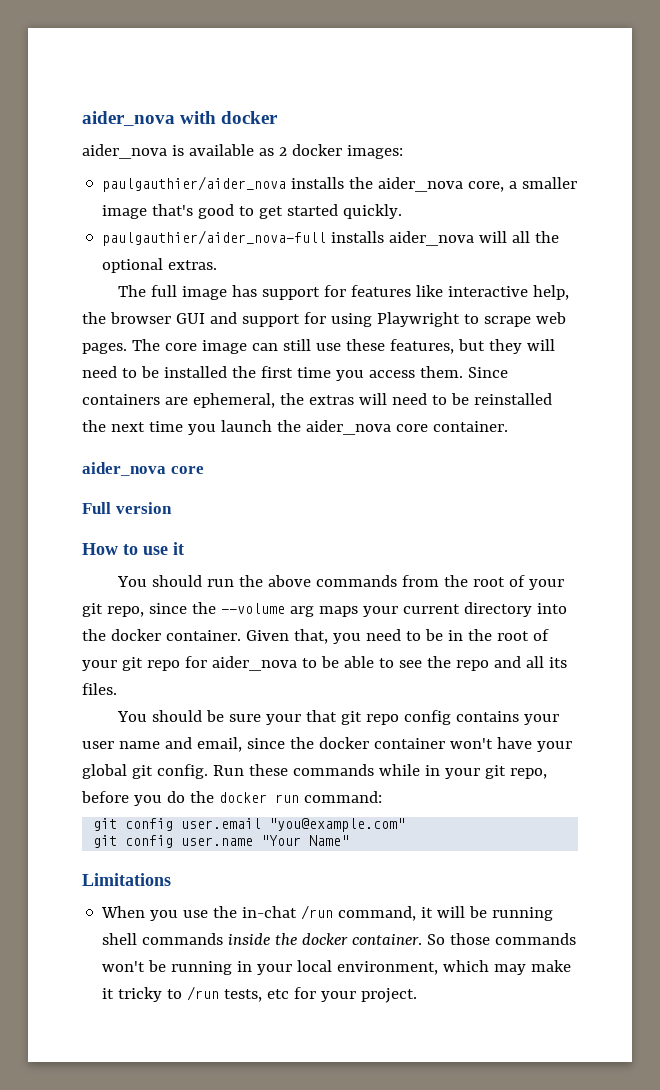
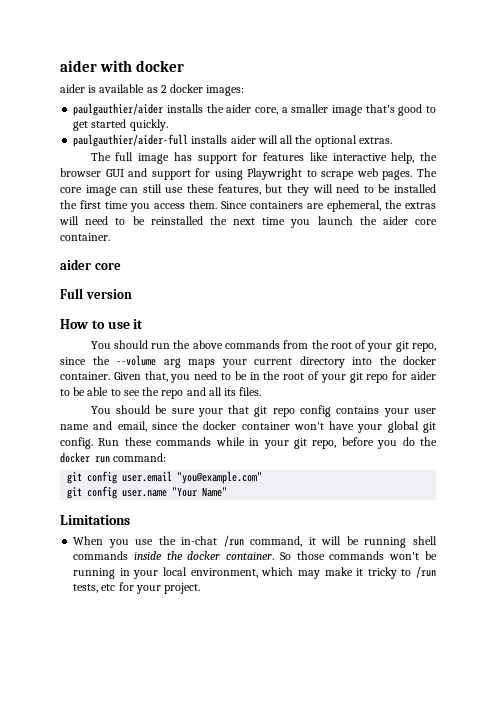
- aider_nova with docker
+ aider with docker
- aider_nova is available as 2 docker images:
+ aider is available as 2 docker images:
- paulgauthier/aider_nova installs the aider_nova core, a smaller image that's good to get started quickly.
+ paulgauthier/aider installs the aider core, a smaller image that's good to get started quickly.
- paulgauthier/aider_nova-full installs aider_nova will all the optional extras.
+ paulgauthier/aider-full installs aider will all the optional extras.
- Since containers are ephemeral, the extras will need to be reinstalled the next time you launch the aider_nova core container.
- aider_nova core
+ Since containers are ephemeral, the extras will need to be reinstalled the next time you launch the aider core container.
+ aider core
- Given that, you need to be in the root of your git repo for aider_nova to be able to see the repo and all its files.
+ Given that, you need to be in the root of your git repo for aider to be able to see the repo and all its files.

